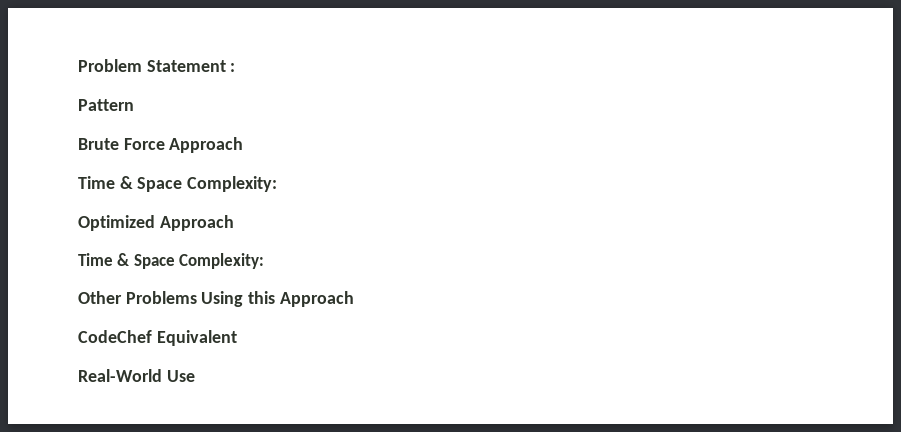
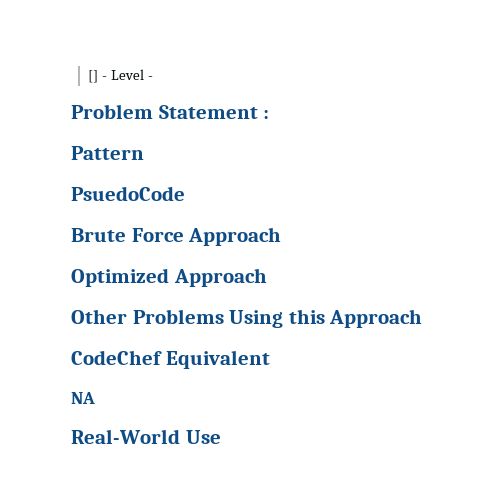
+ [] - Level -
+ PsuedoCode
  Brute Force Approach
- Time & Space Complexity:
  Optimized Approach
- Time & Space Complexity:
+ NA

